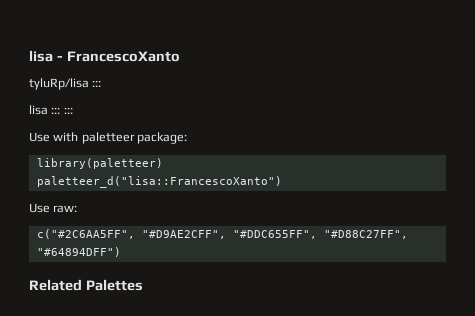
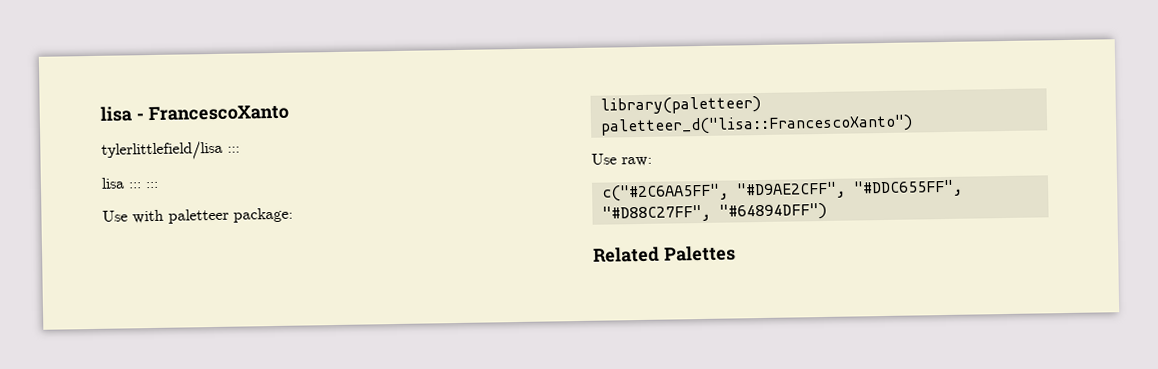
- tyluRp/lisa :::
+ tylerlittlefield/lisa :::

